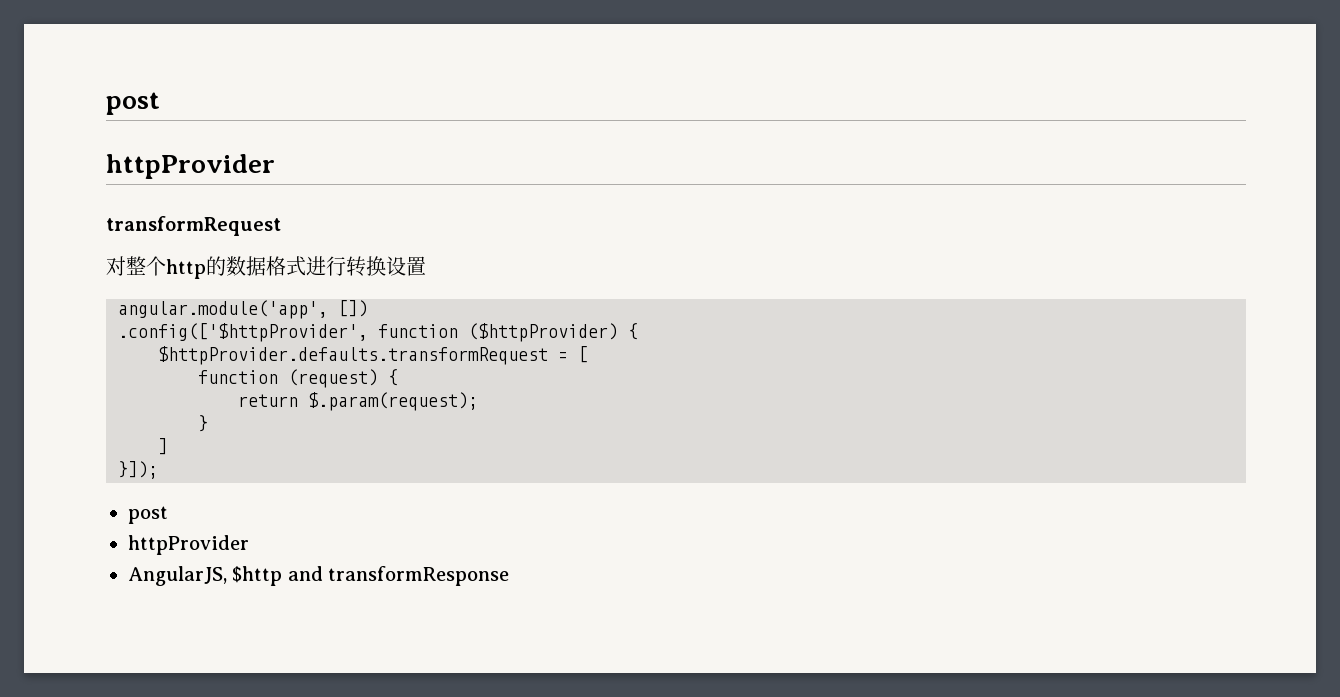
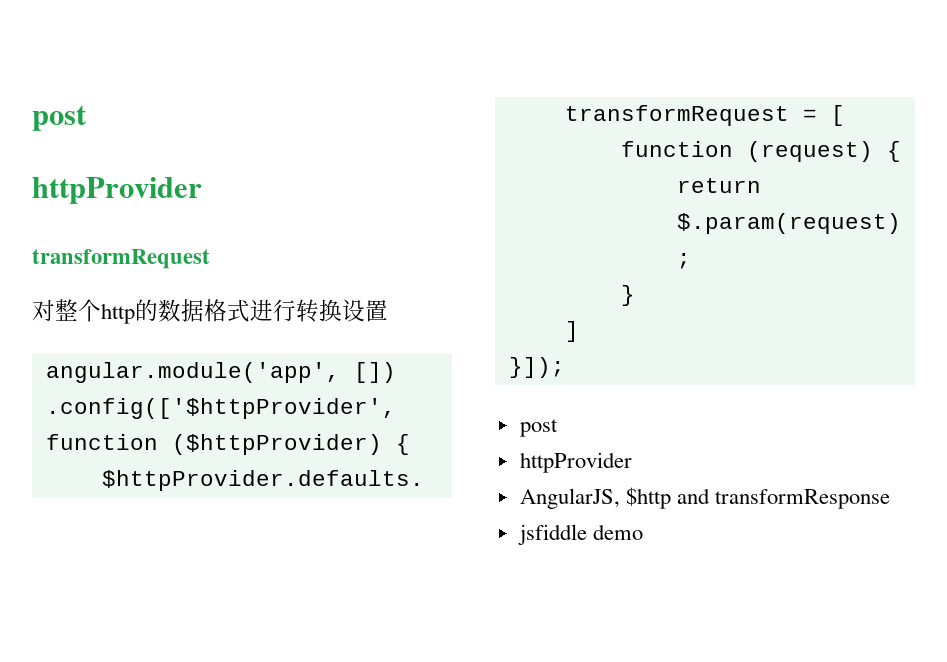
+ jsfiddle demo

